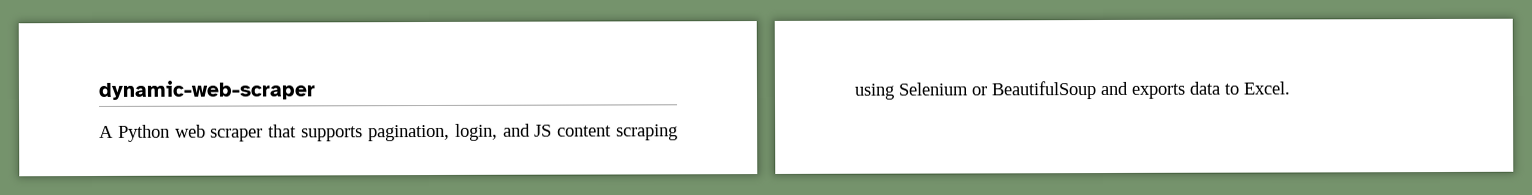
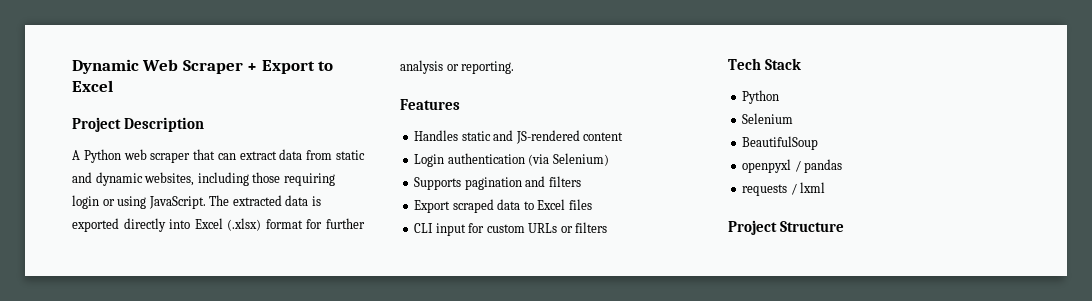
- dynamic-web-scraper
+ Dynamic Web Scraper + Export to Excel
+ Project Description
- A Python web scraper that supports pagination, login, and JS content scraping using Selenium or BeautifulSoup and exports data to Excel.
+ A Python web scraper that can extract data from static and dynamic websites, including those requiring login or using JavaScript. The extracted data is exported directly into Excel (.xlsx) format for further analysis or reporting.
+ Features
+ Handles static and JS-rendered content
+ Login authentication (via Selenium)
+ Supports pagination and filters
+ Export scraped data to Excel files
+ CLI input for custom URLs or filters
+ Tech Stack
+ Python
+ Selenium
+ BeautifulSoup
+ openpyxl / pandas
+ requests / lxml
+ Project Structure

